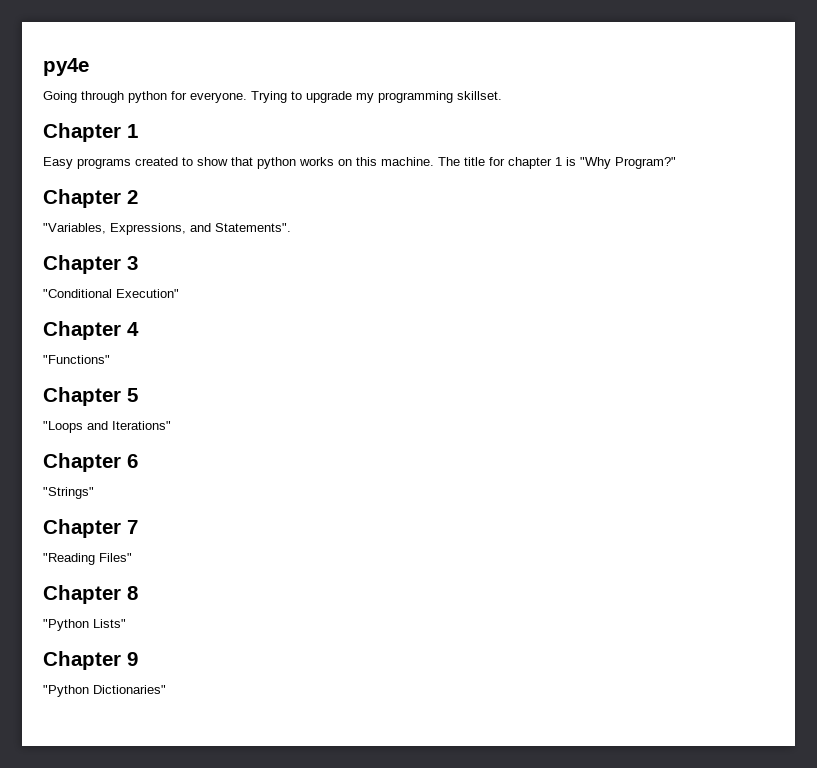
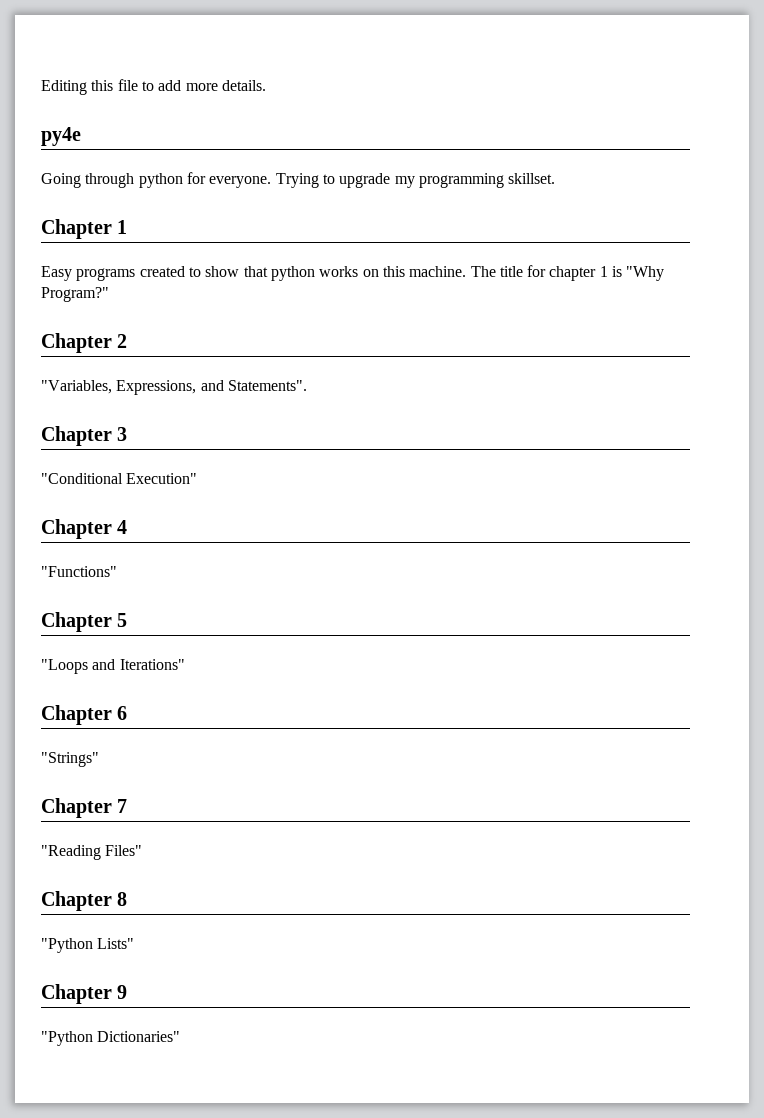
+ Editing this file to add more details.

